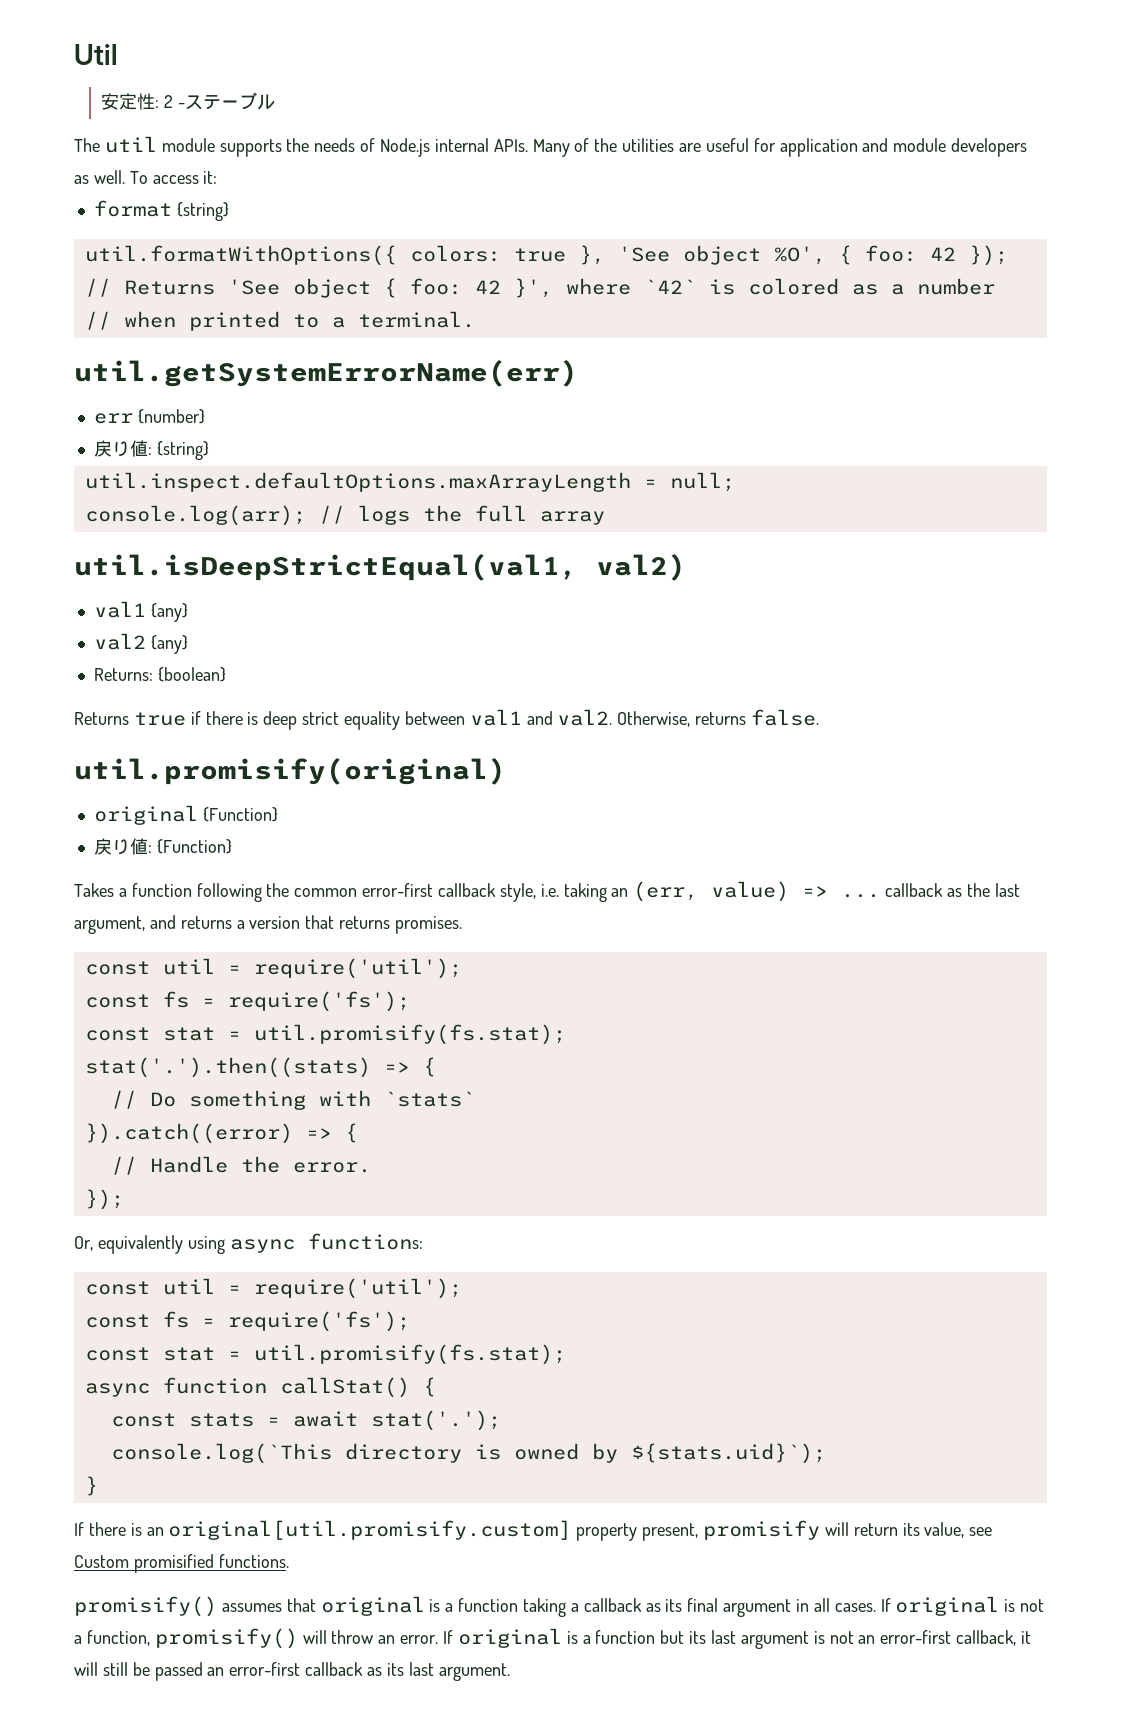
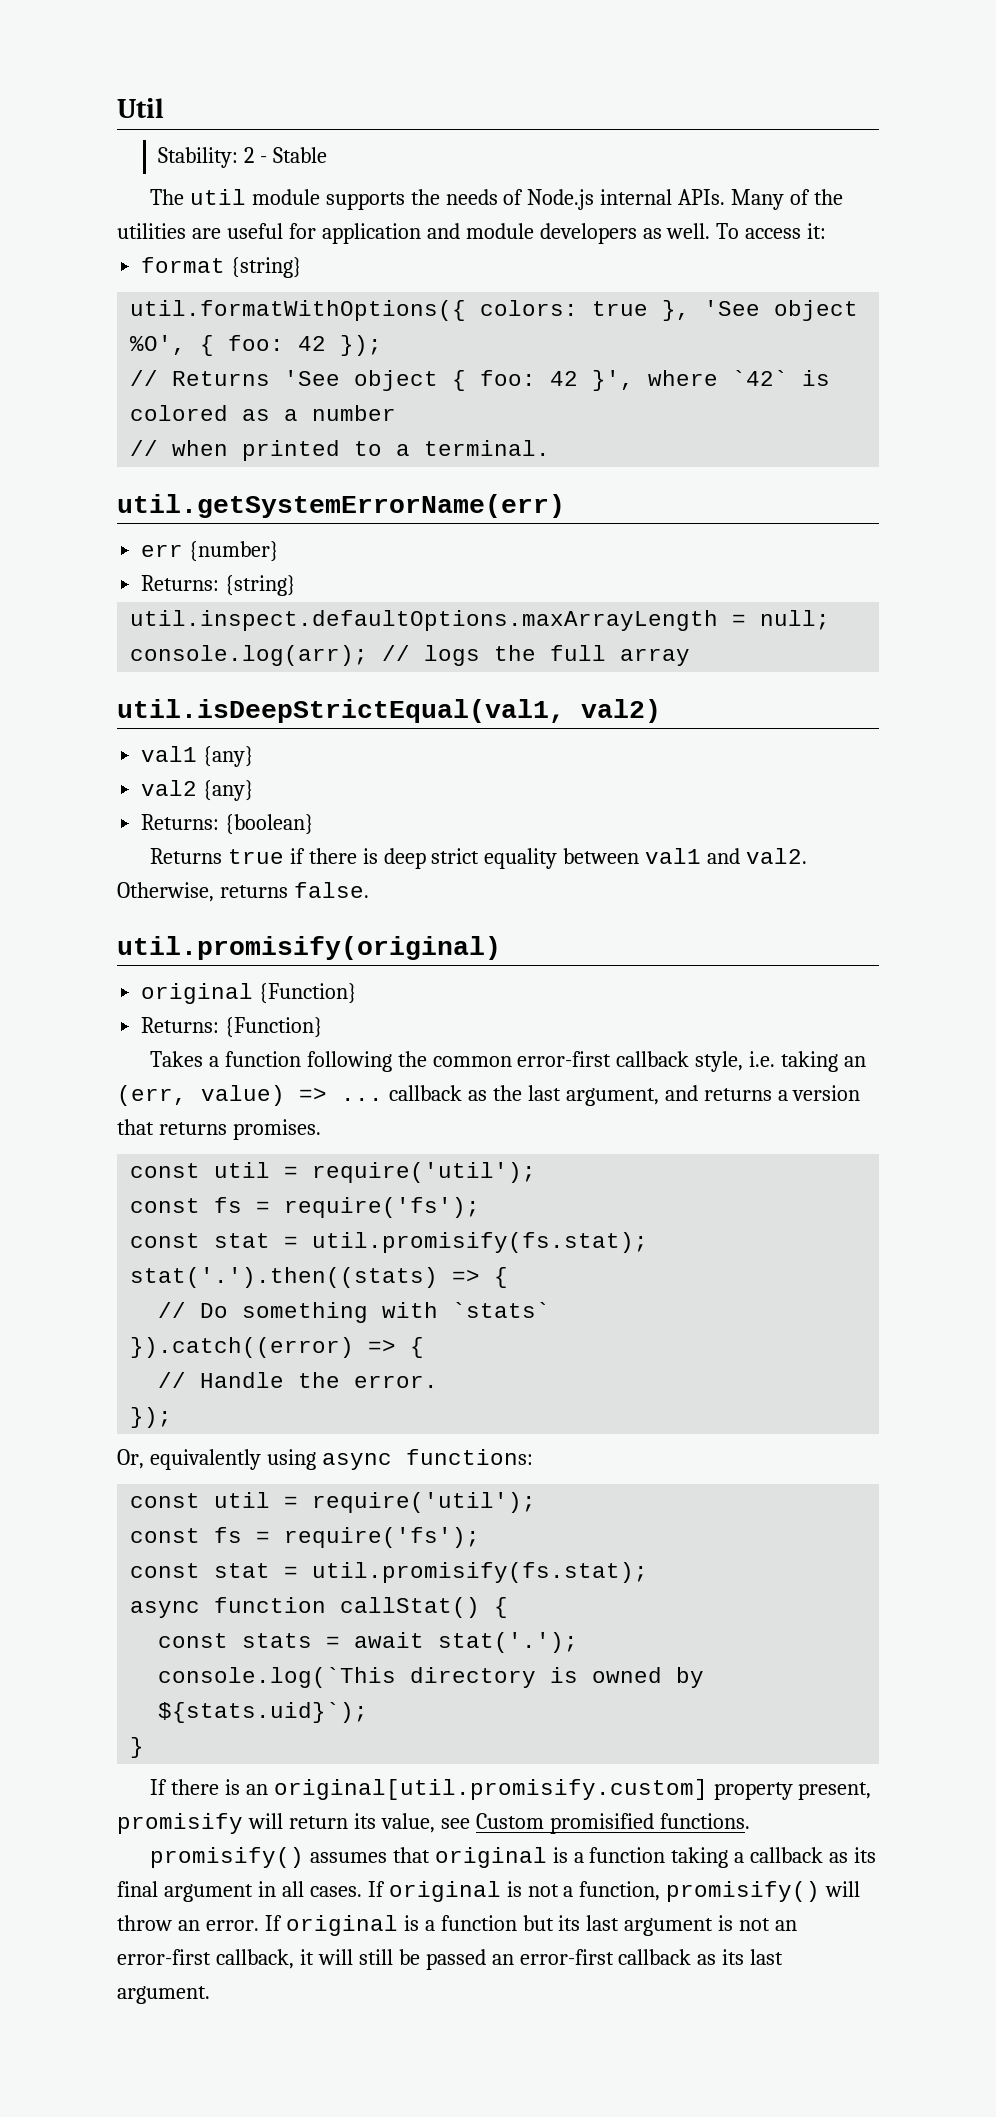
- 安定性: 2 -ステーブル
+ Stability: 2 - Stable
- 戻り値: {string}
+ Returns: {string}
- 戻り値: {Function}
+ Returns: {Function}

